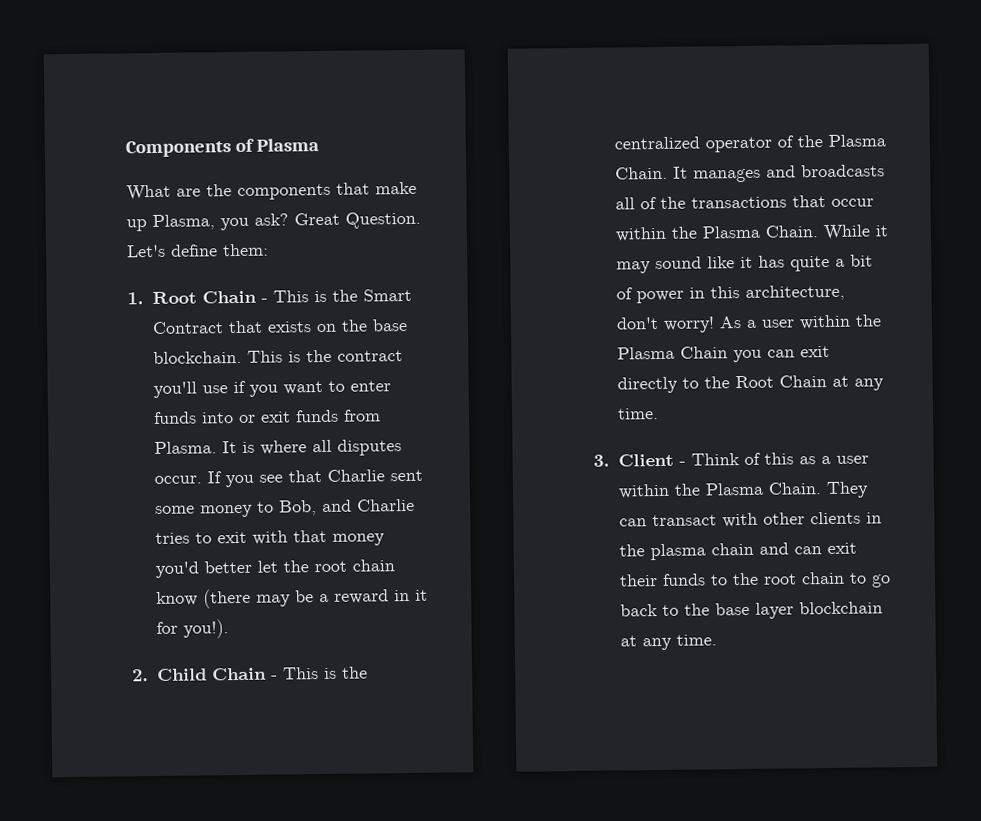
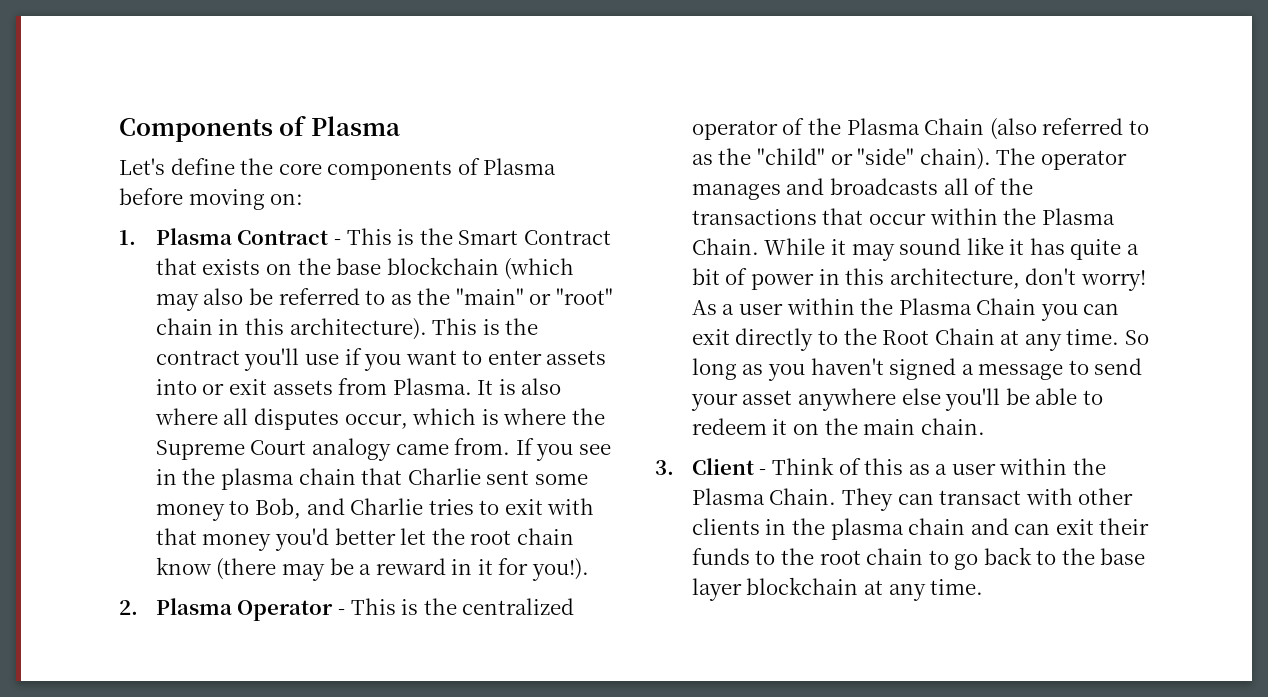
- What are the components that make up Plasma, you ask? Great Question. Let's define them:
+ Let's define the core components of Plasma before moving on:
- 1. Root Chain - This is the Smart Contract that exists on the base blockchain.
+ 1. Plasma Contract - This is the Smart Contract that exists on the base blockchain (which may also be referred to as the "main" or "root" chain in this architecture).
- This is the contract you'll use if you want to enter funds into or exit funds from Plasma.
+ This is the contract you'll use if you want to enter assets into or exit assets from Plasma.
- It is where all disputes occur. If you see that Charlie sent some money to Bob, and Charlie tries to exit with that money you'd better let the root chain know (there may be a reward in it for you!).
+ It is also where all disputes occur, which is where the Supreme Court analogy came from. If you see in the plasma chain that Charlie sent some money to Bob, and Charlie tries to exit with that money you'd better let the root chain know (there may be a reward in it for you!).
- 2. Child Chain - This is the centralized operator of the Plasma Chain. It manages and broadcasts all of the transactions that occur within the Plasma Chain.
+ 2. Plasma Operator - This is the centralized operator of the Plasma Chain (also referred to as the "child" or "side" chain). The operator manages and broadcasts all of the transactions that occur within the Plasma Chain.
+ So long as you haven't signed a message to send your asset anywhere else you'll be able to redeem it on the main chain.

